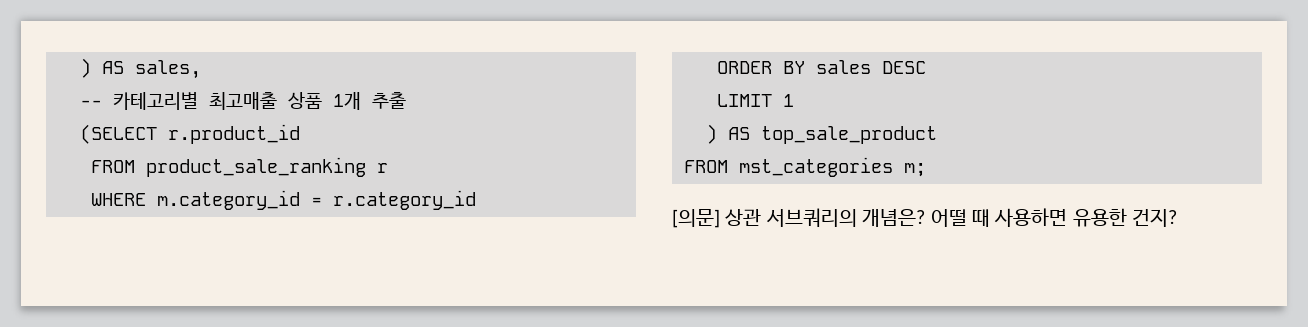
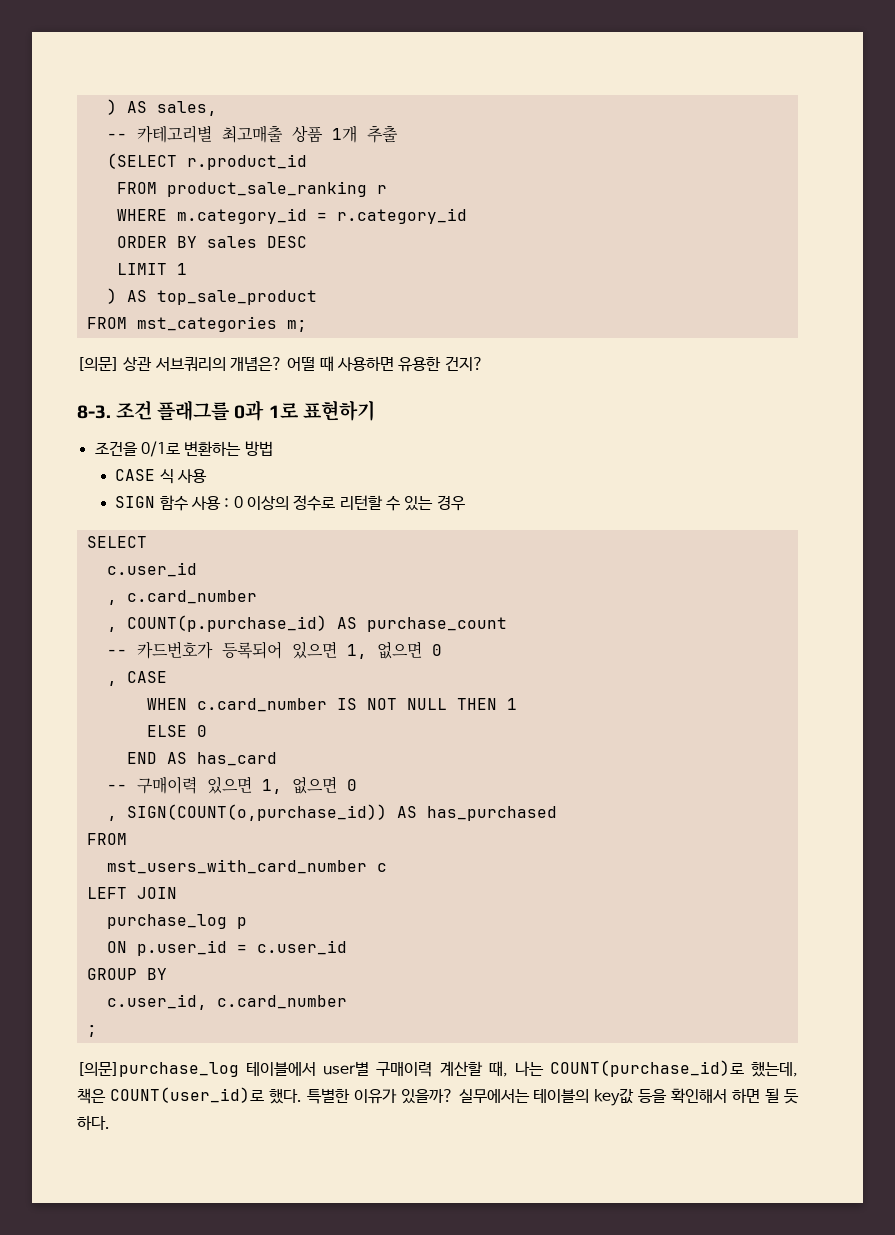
+ 8-3. 조건 플래그를 0과 1로 표현하기
+ 조건을 0/1로 변환하는 방법
+ CASE 식 사용
+ SIGN 함수 사용 : 0 이상의 정수로 리턴할 수 있는 경우
+ SELECT
+ c.user_id
+ , c.card_number
+ , COUNT(p.purchase_id) AS purchase_count
+ -- 카드번호가 등록되어 있으면 1, 없으면 0
+ , CASE
+ WHEN c.card_number IS NOT NULL THEN 1
+ ELSE 0
+ END AS has_card
+ -- 구매이력 있으면 1, 없으면 0
+ , SIGN(COUNT(o,purchase_id)) AS has_purchased
+ FROM
+ mst_users_with_card_number c
+ LEFT JOIN
+ purchase_log p
+ ON p.user_id = c.user_id
+ GROUP BY
+ c.user_id, c.card_number
+ ;
+ [의문]purchase_log 테이블에서 user별 구매이력 계산할 때, 나는 COUNT(purchase_id)로 했는데, 책은 COUNT(user_id)로 했다. 특별한 이유가 있을까? 실무에서는 테이블의 key값 등을 확인해서 하면 될 듯 하다.

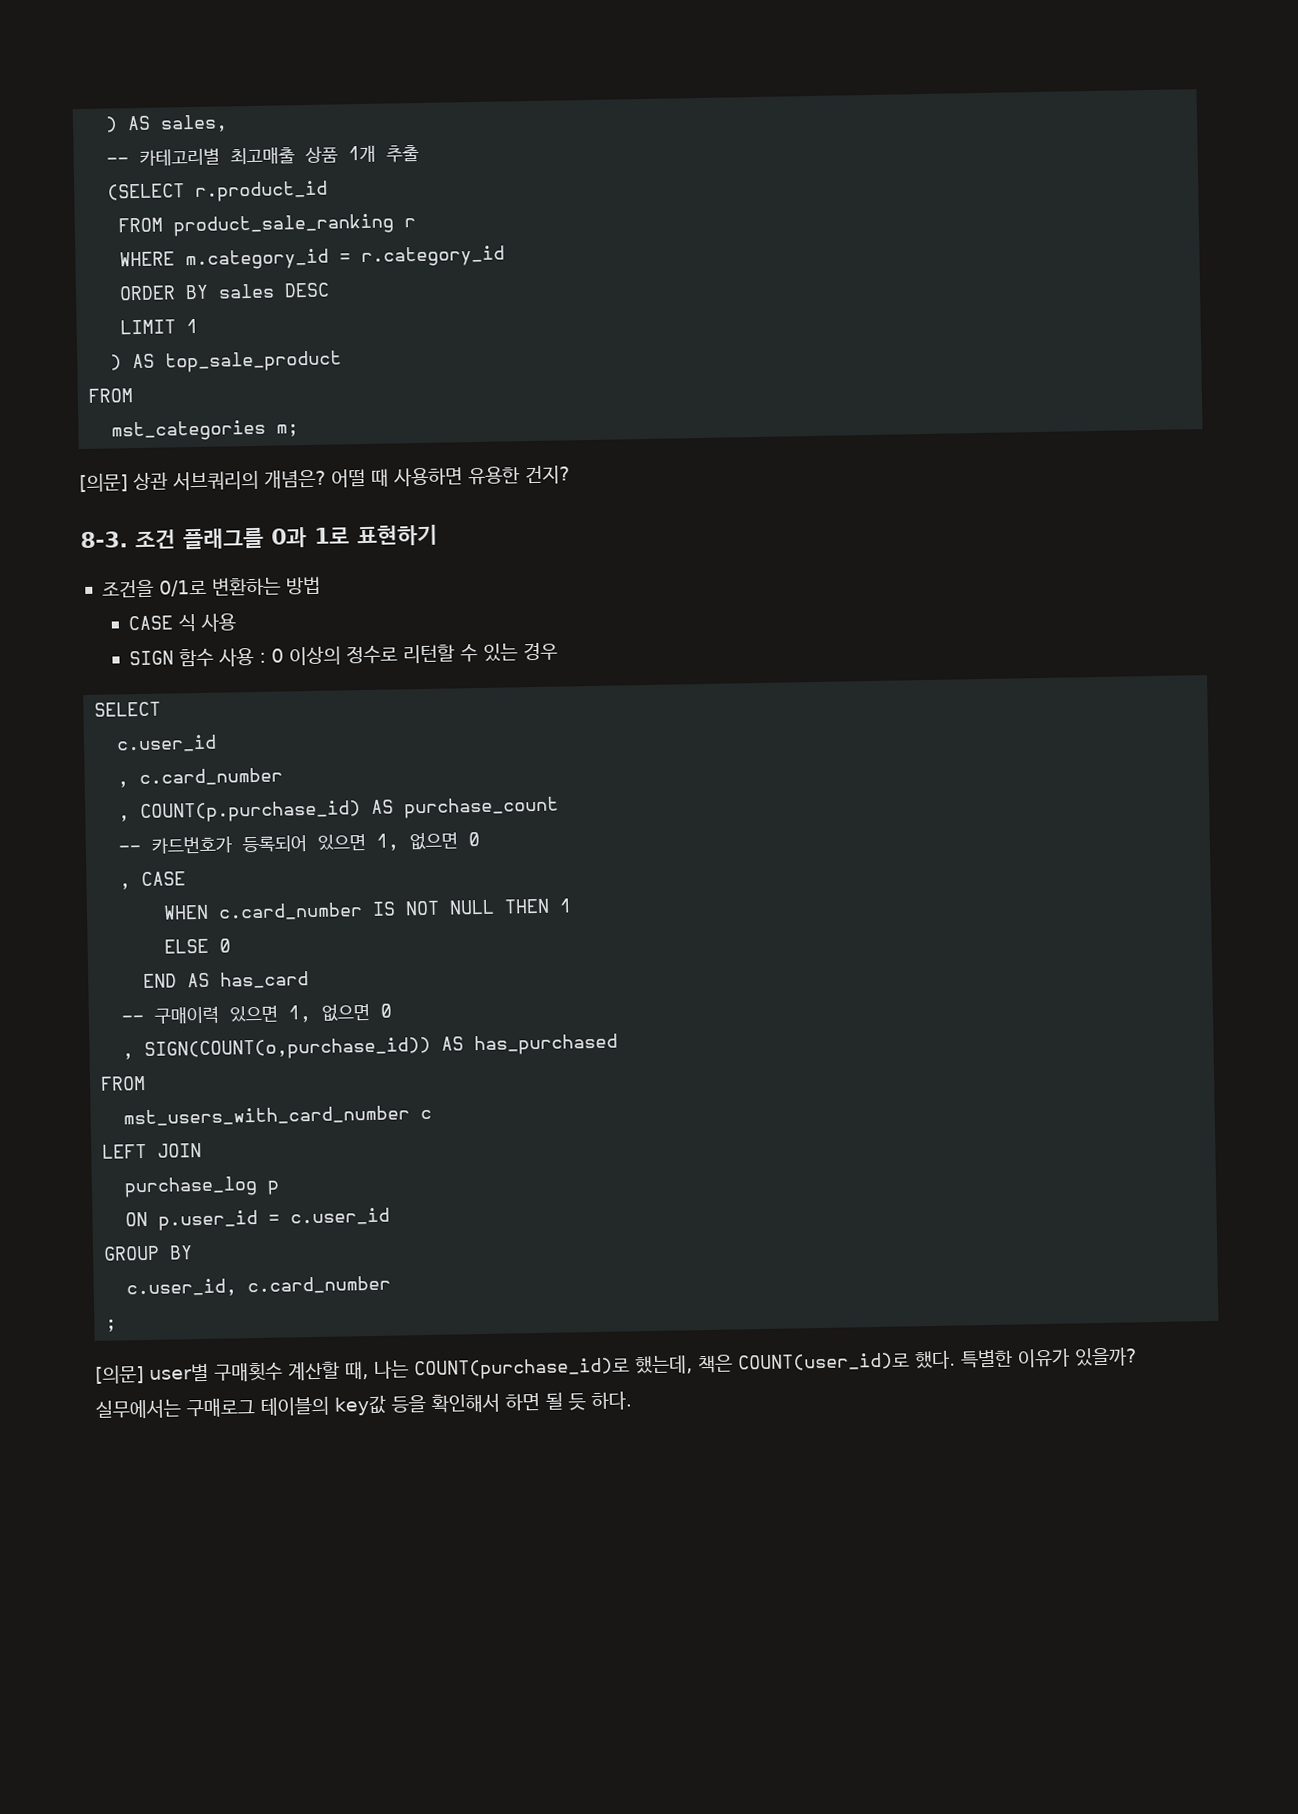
  ) AS top_sale_product
- FROM mst_categories m;
+ FROM
+ mst_categories m;
- [의문]purchase_log 테이블에서 user별 구매이력 계산할 때, 나는 COUNT(purchase_id)로 했는데, 책은 COUNT(user_id)로 했다.
+ [의문] user별 구매횟수 계산할 때, 나는 COUNT(purchase_id)로 했는데, 책은 COUNT(user_id)로 했다.
- 실무에서는 테이블의 key값 등을 확인해서 하면 될 듯 하다.
+ 실무에서는 구매로그 테이블의 key값 등을 확인해서 하면 될 듯 하다.

